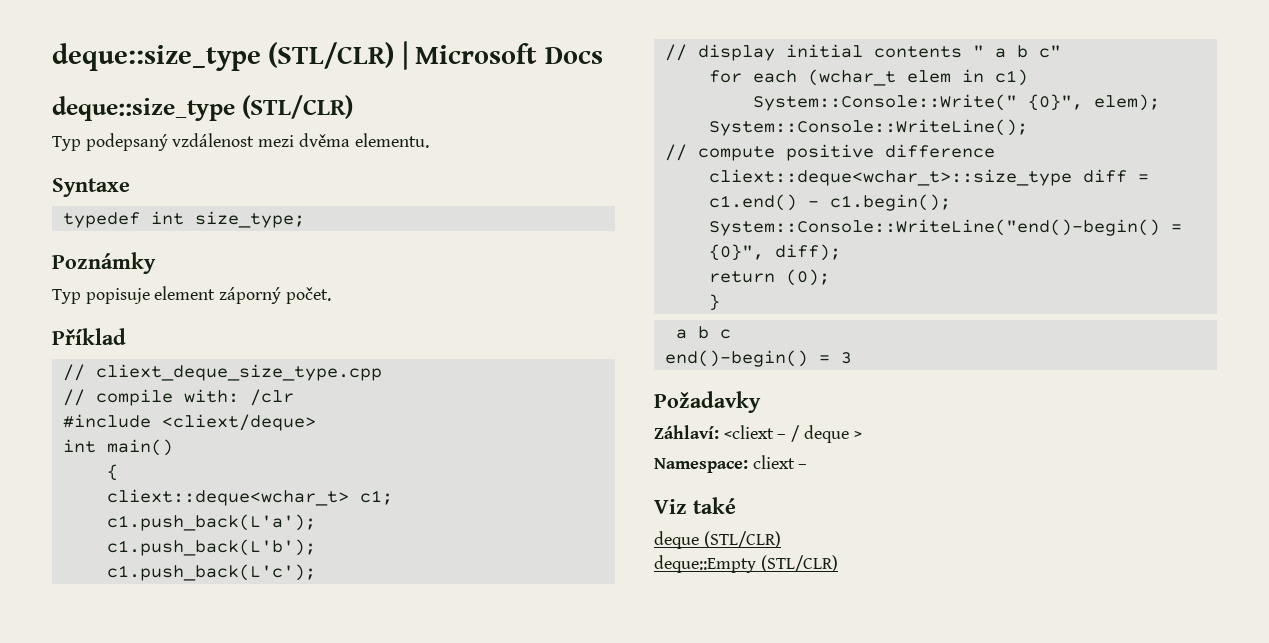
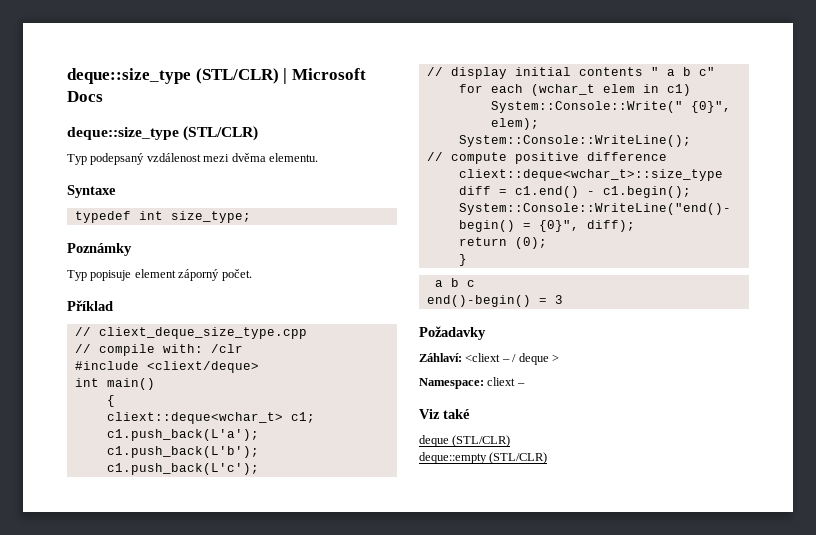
- deque::Empty (STL/CLR)
+ deque::empty (STL/CLR)

